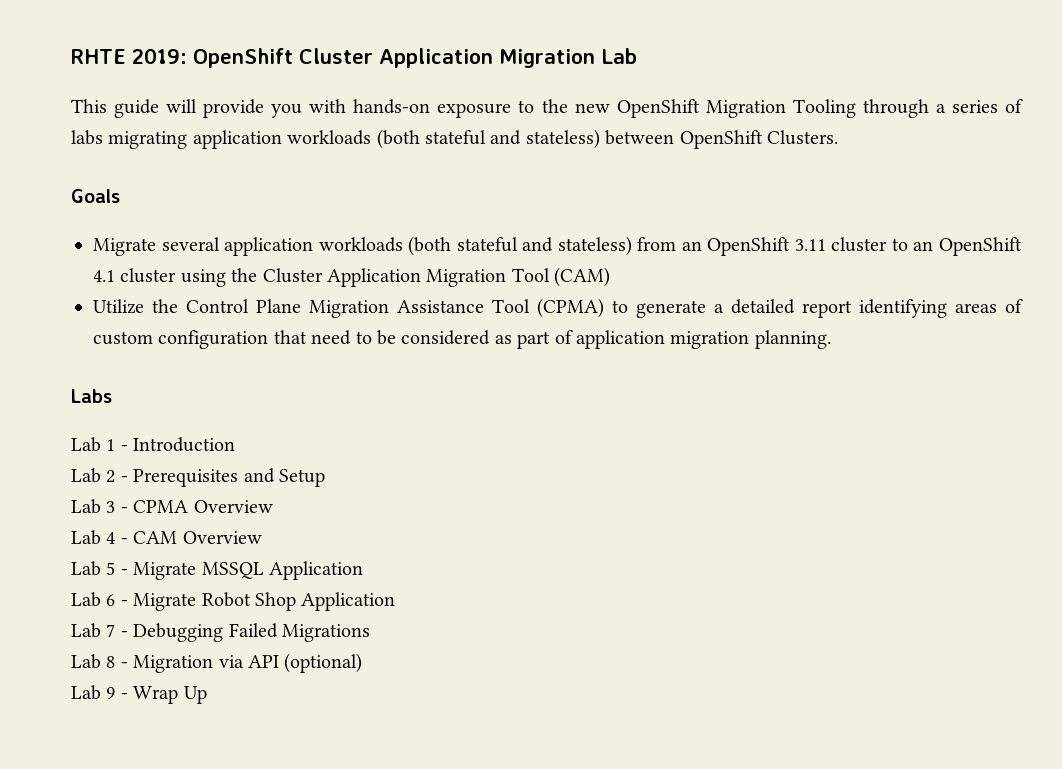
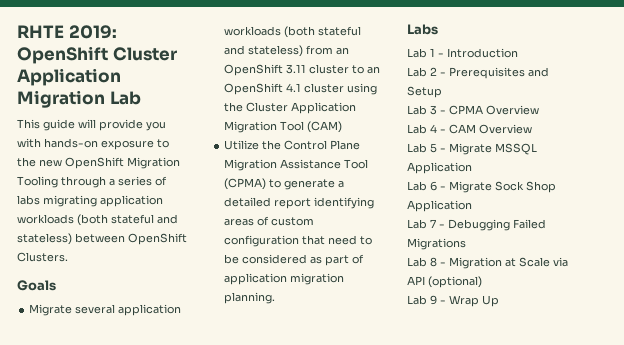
- Lab 6 - Migrate Robot Shop Application
+ Lab 6 - Migrate Sock Shop Application
- Lab 8 - Migration via API (optional)
+ Lab 8 - Migration at Scale via API (optional)

